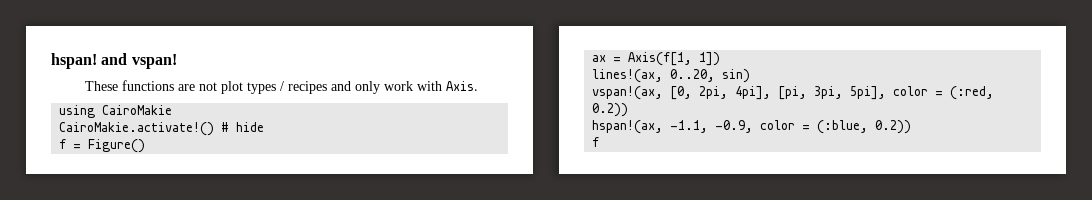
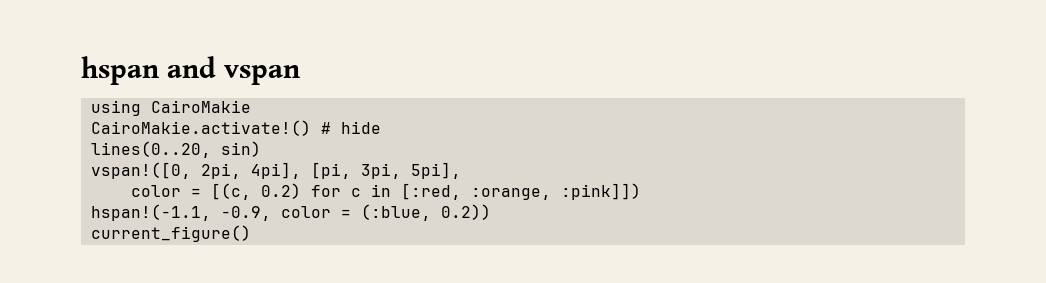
- hspan! and vspan!
- These functions are not plot types / recipes and only work with Axis.
+ hspan and vspan
- f = Figure()
- ax = Axis(f[1, 1])
- lines!(ax, 0..20, sin)
+ lines(0..20, sin)
- vspan!(ax, [0, 2pi, 4pi], [pi, 3pi, 5pi], color = (:red, 0.2))
- hspan!(ax, -1.1, -0.9, color = (:blue, 0.2))
- f
+ vspan!([0, 2pi, 4pi], [pi, 3pi, 5pi],
+ color = [(c, 0.2) for c in [:red, :orange, :pink]])
+ hspan!(-1.1, -0.9, color = (:blue, 0.2))
+ current_figure()

